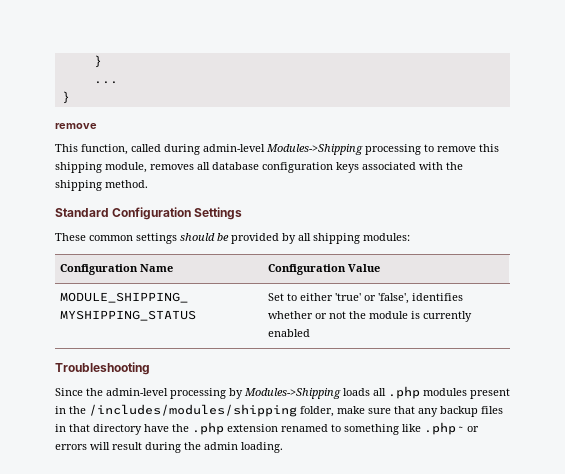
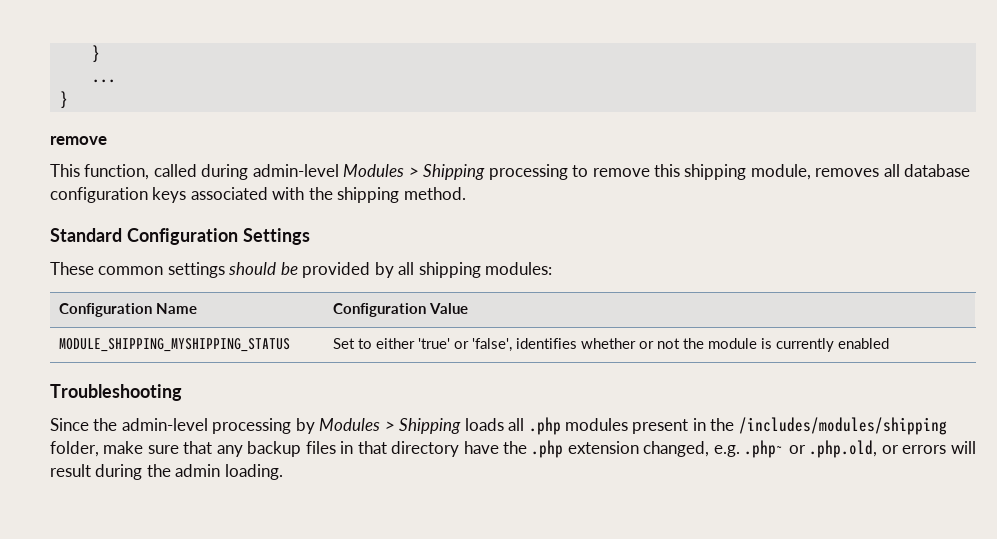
- This function, called during admin-level Modules->Shipping processing to remove this shipping module, removes all database configuration keys associated with the shipping method.
+ This function, called during admin-level Modules > Shipping processing to remove this shipping module, removes all database configuration keys associated with the shipping method.
- Since the admin-level processing by Modules->Shipping loads all .php modules present in the /includes/modules/shipping folder, make sure that any backup files in that directory have the .php extension renamed to something like .php~ or errors will result during the admin loading.
+ Since the admin-level processing by Modules > Shipping loads all .php modules present in the /includes/modules/shipping folder, make sure that any backup files in that directory have the .php extension changed, e.g. .php~ or .php.old, or errors will result during the admin loading.

